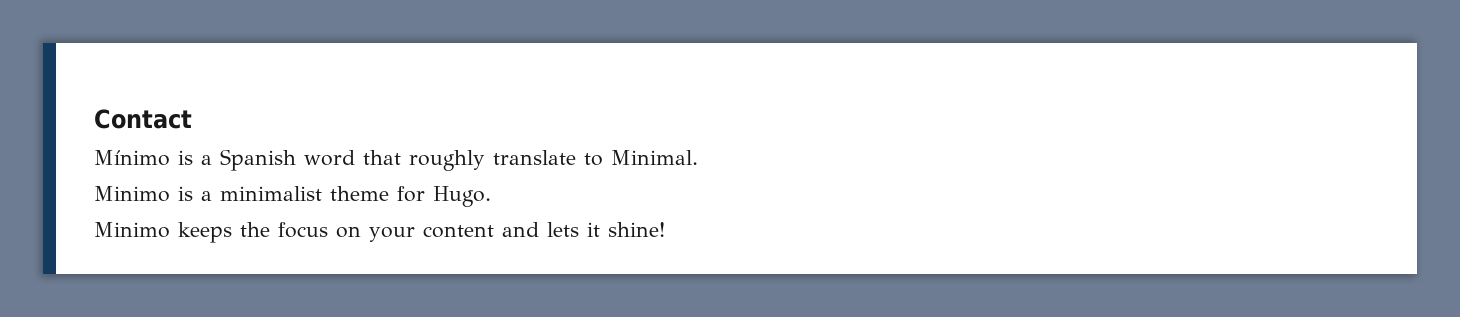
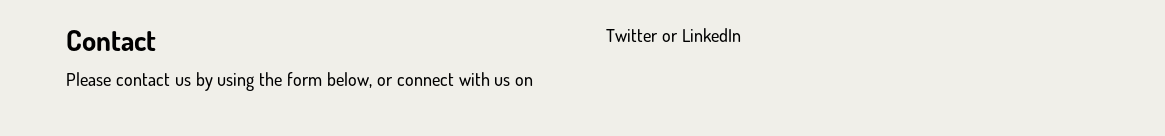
- Mínimo is a Spanish word that roughly translate to Minimal.
- Minimo is a minimalist theme for Hugo.
- Minimo keeps the focus on your content and lets it shine!
+ Please contact us by using the form below, or connect with us on Twitter or LinkedIn

